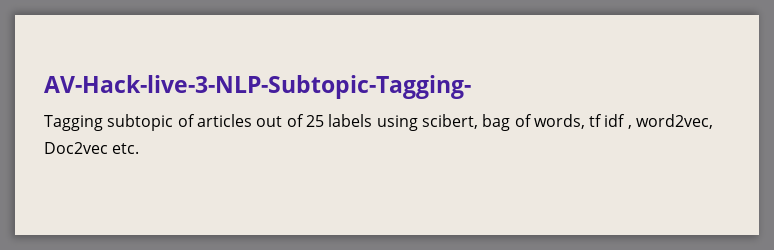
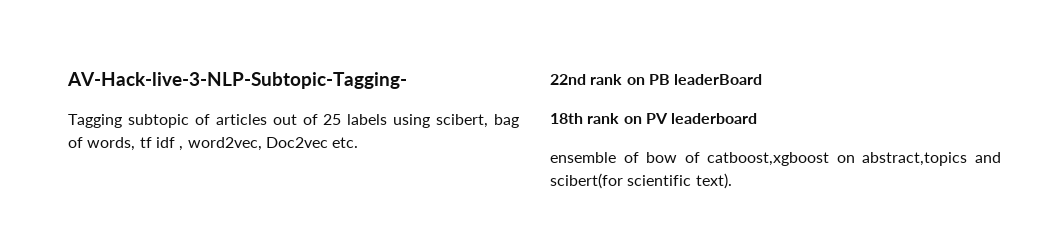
+ 22nd rank on PB leaderBoard
+ 18th rank on PV leaderboard
+ ensemble of bow of catboost,xgboost on abstract,topics and scibert(for scientific text).

